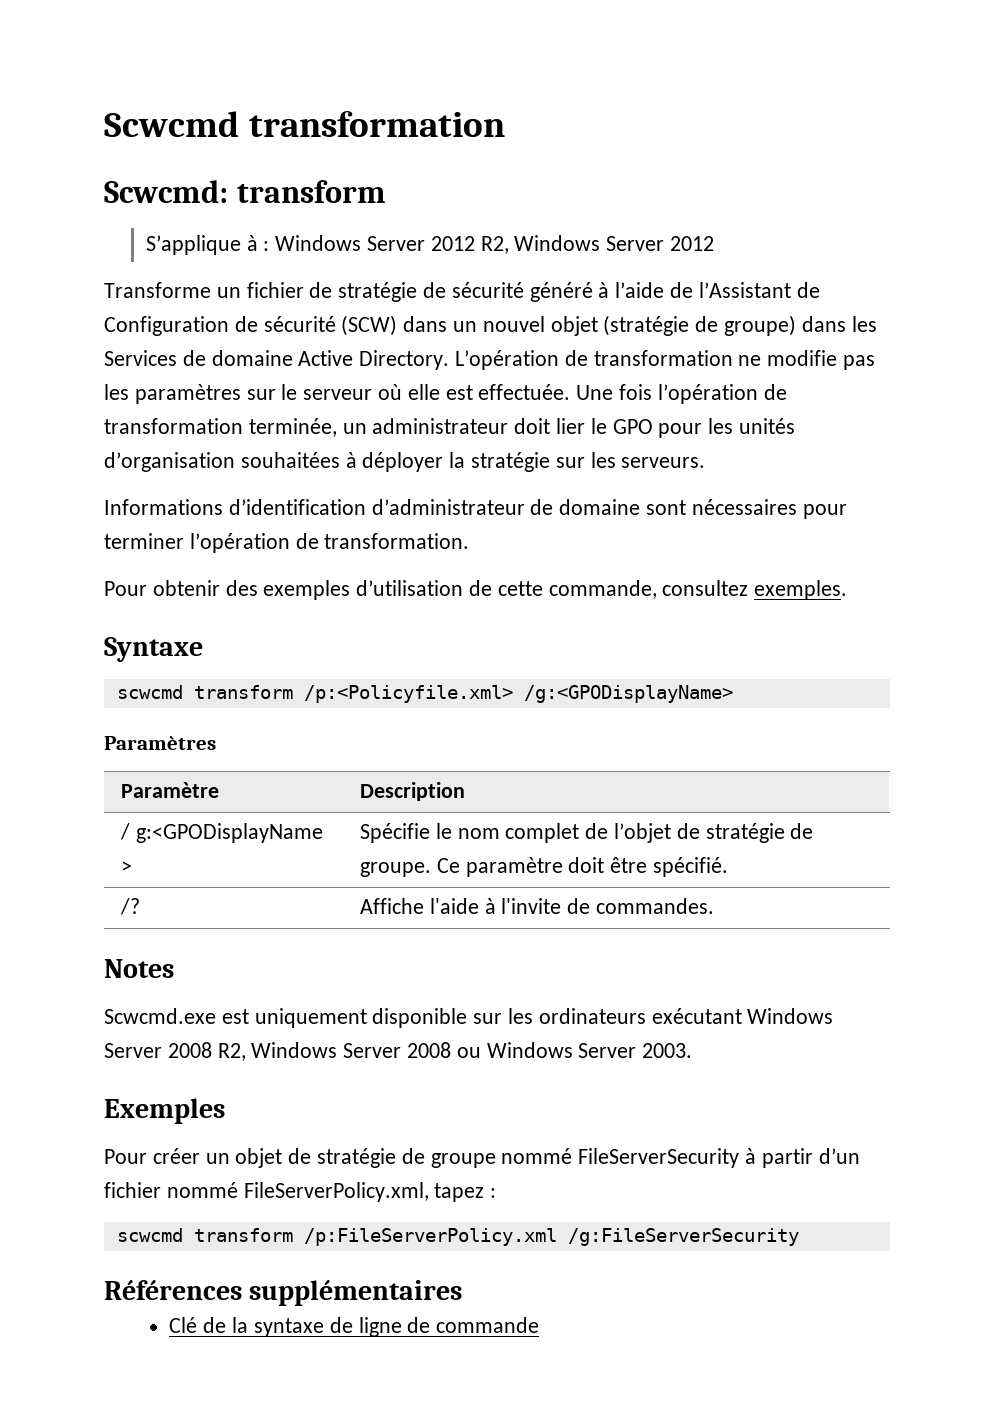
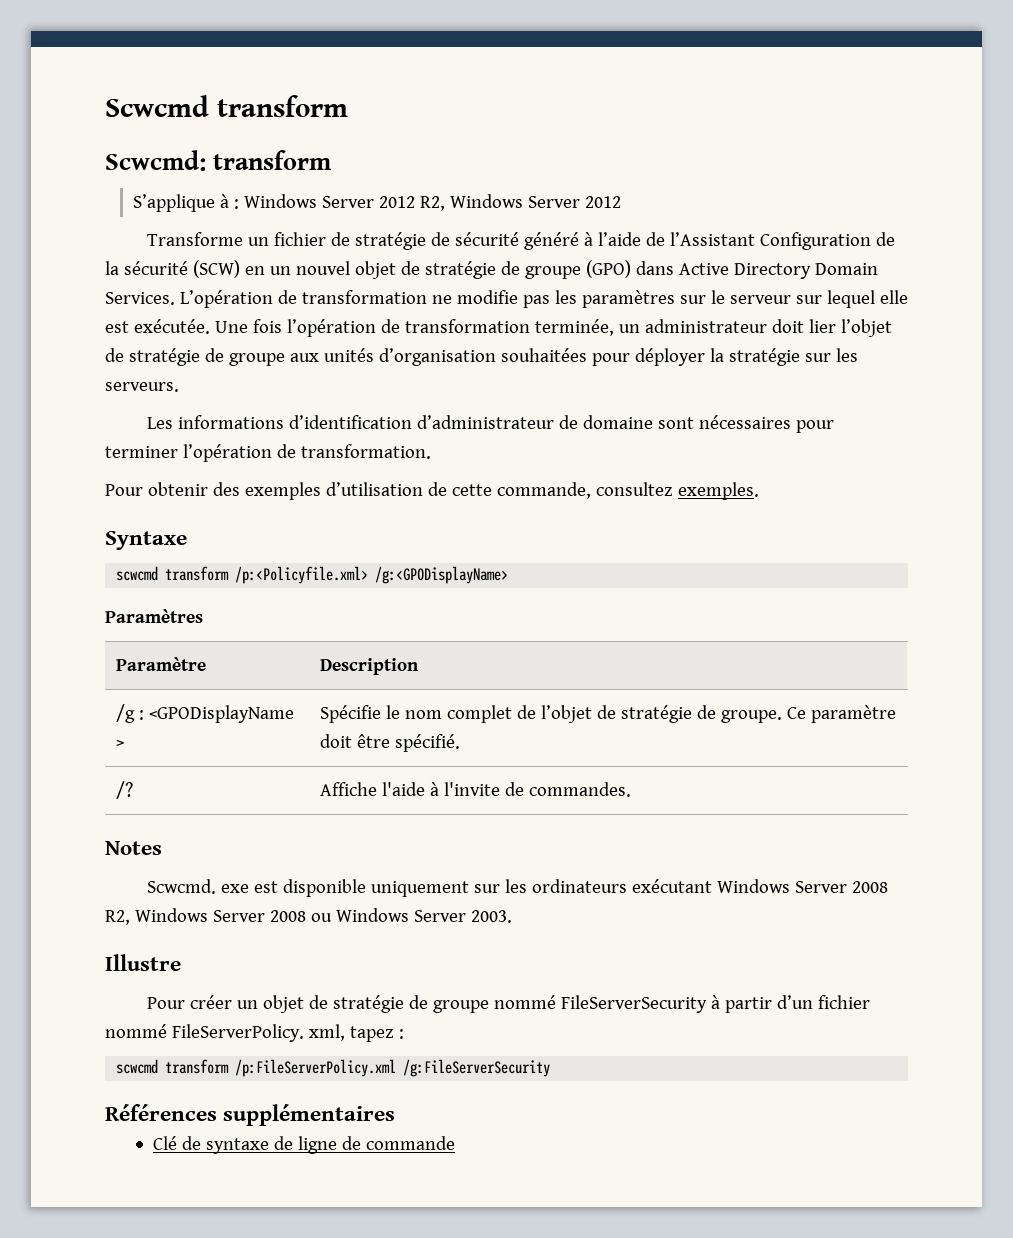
- Scwcmd transformation
+ Scwcmd transform
- Transforme un fichier de stratégie de sécurité généré à l’aide de l’Assistant de Configuration de sécurité (SCW) dans un nouvel objet (stratégie de groupe) dans les Services de domaine Active Directory.
+ Transforme un fichier de stratégie de sécurité généré à l’aide de l’Assistant Configuration de la sécurité (SCW) en un nouvel objet de stratégie de groupe (GPO) dans Active Directory Domain Services.
- L’opération de transformation ne modifie pas les paramètres sur le serveur où elle est effectuée.
+ L’opération de transformation ne modifie pas les paramètres sur le serveur sur lequel elle est exécutée.
- Une fois l’opération de transformation terminée, un administrateur doit lier le GPO pour les unités d’organisation souhaitées à déployer la stratégie sur les serveurs.
+ Une fois l’opération de transformation terminée, un administrateur doit lier l’objet de stratégie de groupe aux unités d’organisation souhaitées pour déployer la stratégie sur les serveurs.
- Informations d’identification d’administrateur de domaine sont nécessaires pour terminer l’opération de transformation.
+ Les informations d’identification d’administrateur de domaine sont nécessaires pour terminer l’opération de transformation.
- / g:<GPODisplayName > | Spécifie le nom complet de l’objet de stratégie de groupe. Ce paramètre doit être spécifié.
+ /g : <GPODisplayName > | Spécifie le nom complet de l’objet de stratégie de groupe. Ce paramètre doit être spécifié.
- Scwcmd.exe est uniquement disponible sur les ordinateurs exécutant Windows Server 2008 R2, Windows Server 2008 ou Windows Server 2003.
+ Scwcmd. exe est disponible uniquement sur les ordinateurs exécutant Windows Server 2008 R2, Windows Server 2008 ou Windows Server 2003.
- Exemples
+ Illustre
- Pour créer un objet de stratégie de groupe nommé FileServerSecurity à partir d’un fichier nommé FileServerPolicy.xml, tapez :
+ Pour créer un objet de stratégie de groupe nommé FileServerSecurity à partir d’un fichier nommé FileServerPolicy. xml, tapez :
- Clé de la syntaxe de ligne de commande
+ Clé de syntaxe de ligne de commande

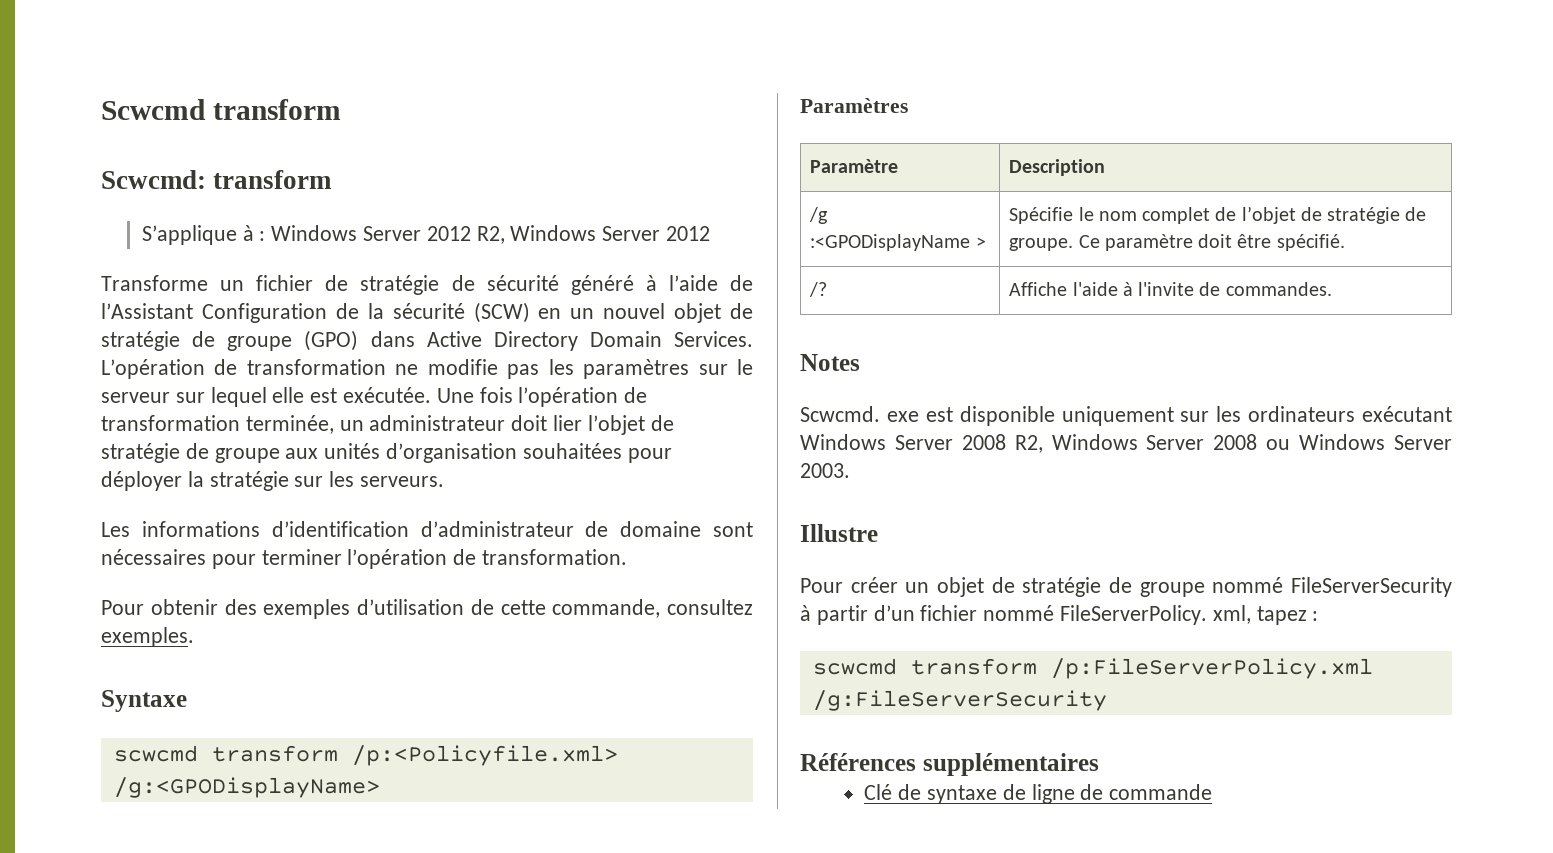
- /g : <GPODisplayName > | Spécifie le nom complet de l’objet de stratégie de groupe. Ce paramètre doit être spécifié.
+ /g :<GPODisplayName > | Spécifie le nom complet de l’objet de stratégie de groupe. Ce paramètre doit être spécifié.

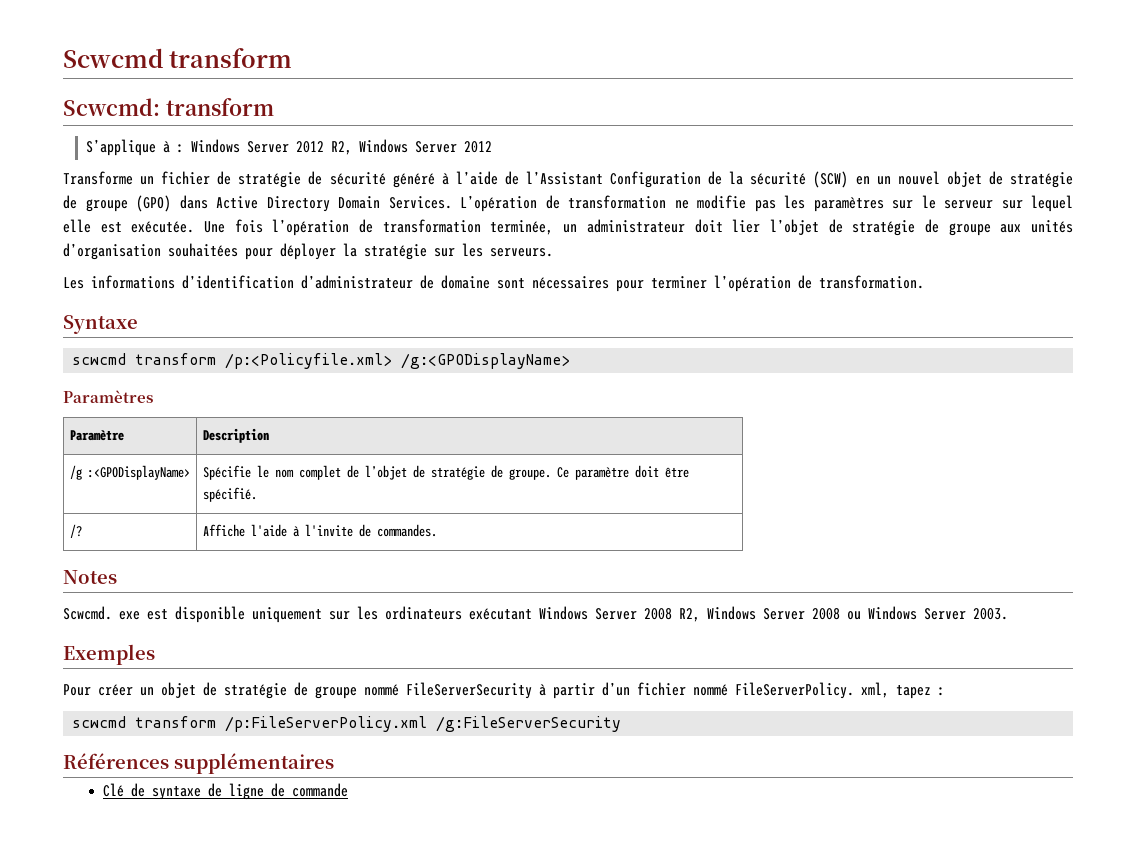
- Pour obtenir des exemples d’utilisation de cette commande, consultez exemples.
- /g :<GPODisplayName > | Spécifie le nom complet de l’objet de stratégie de groupe. Ce paramètre doit être spécifié.
+ /g :<GPODisplayName> | Spécifie le nom complet de l’objet de stratégie de groupe. Ce paramètre doit être spécifié.
- Illustre
+ Exemples

